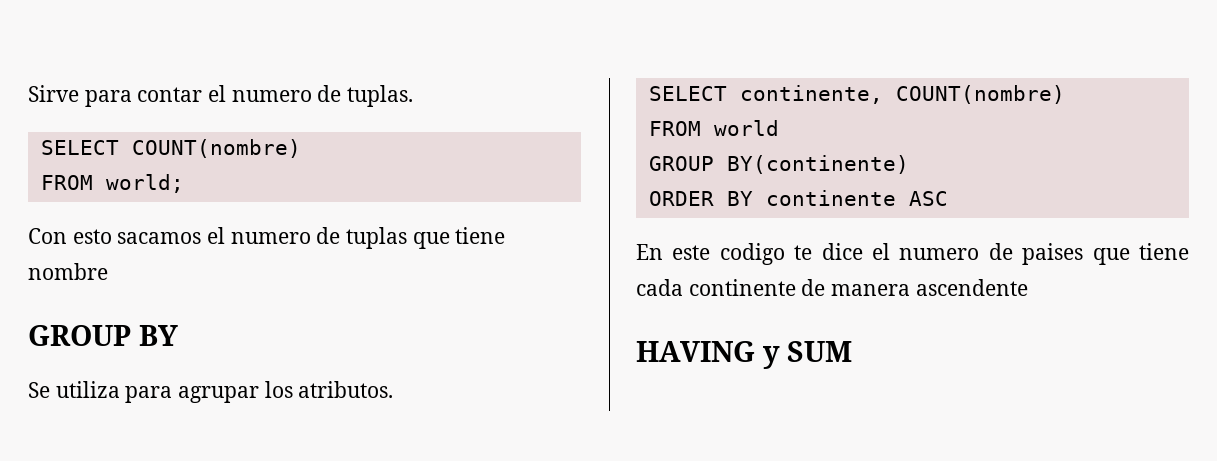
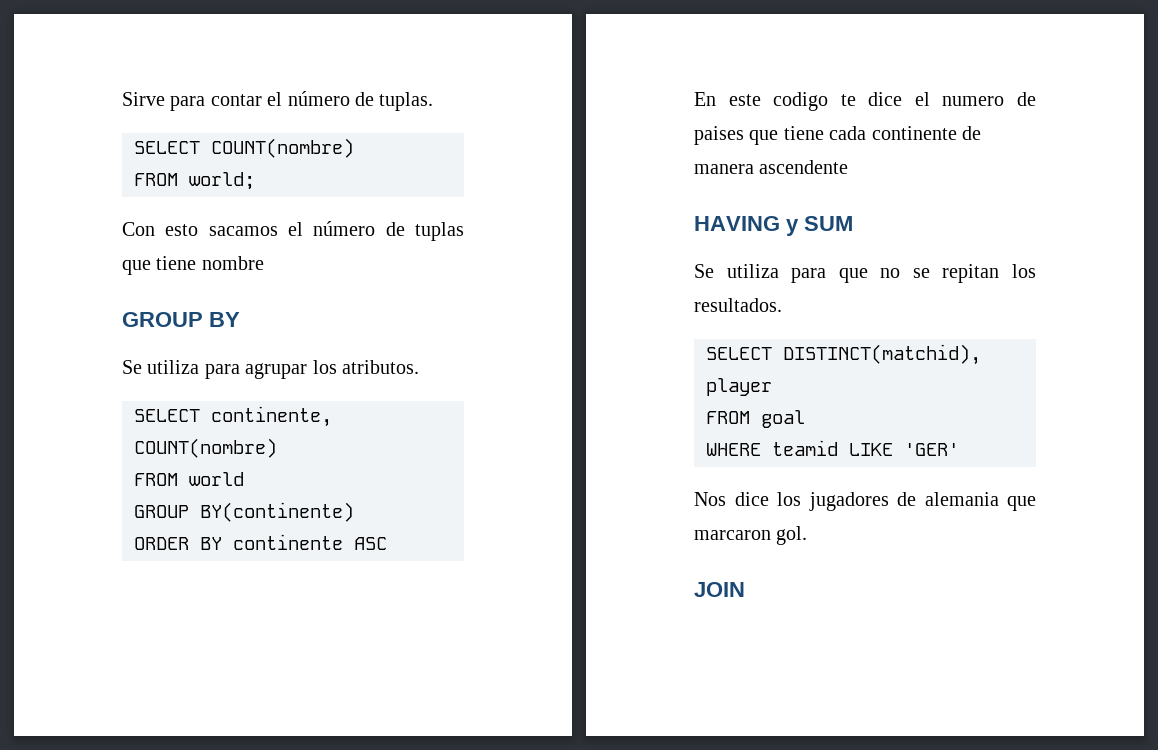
- Sirve para contar el numero de tuplas.
+ Sirve para contar el número de tuplas.
- Con esto sacamos el numero de tuplas que tiene nombre
+ Con esto sacamos el número de tuplas que tiene nombre
+ Se utiliza para que no se repitan los resultados.
+ SELECT DISTINCT(matchid), player
+ FROM goal
+ WHERE teamid LIKE 'GER'
+ Nos dice los jugadores de alemania que marcaron gol.
+ JOIN

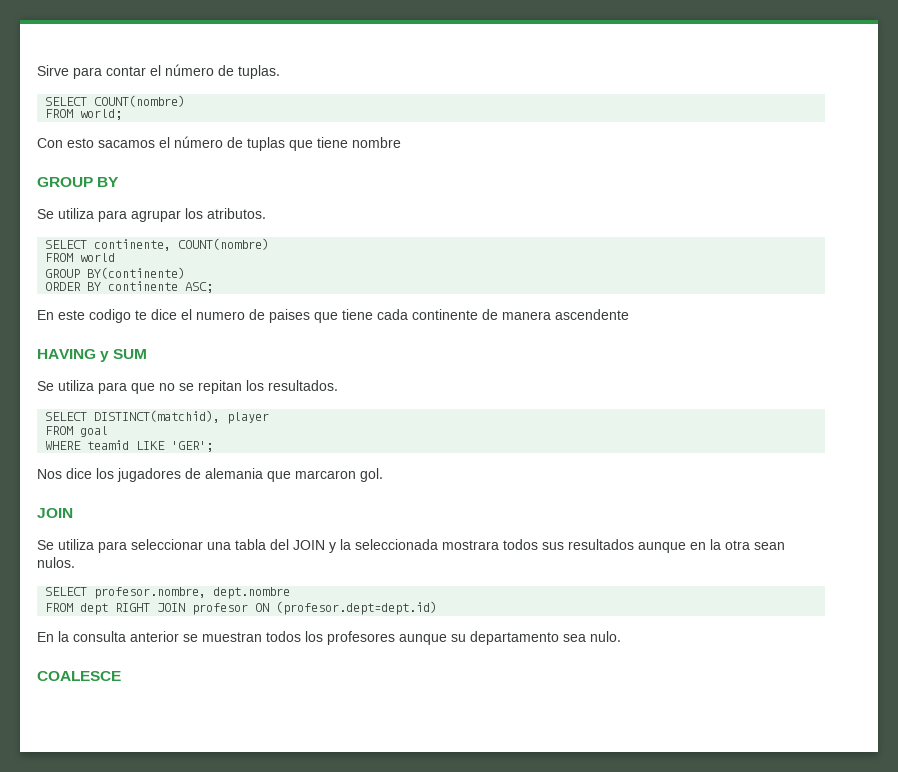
- ORDER BY continente ASC
+ ORDER BY continente ASC;
- WHERE teamid LIKE 'GER'
+ WHERE teamid LIKE 'GER';
+ Se utiliza para seleccionar una tabla del JOIN y la seleccionada mostrara todos sus resultados aunque en la otra sean nulos.
+ SELECT profesor.nombre, dept.nombre
+ FROM dept RIGHT JOIN profesor ON (profesor.dept=dept.id)
+ En la consulta anterior se muestran todos los profesores aunque su departamento sea nulo.
+ COALESCE

